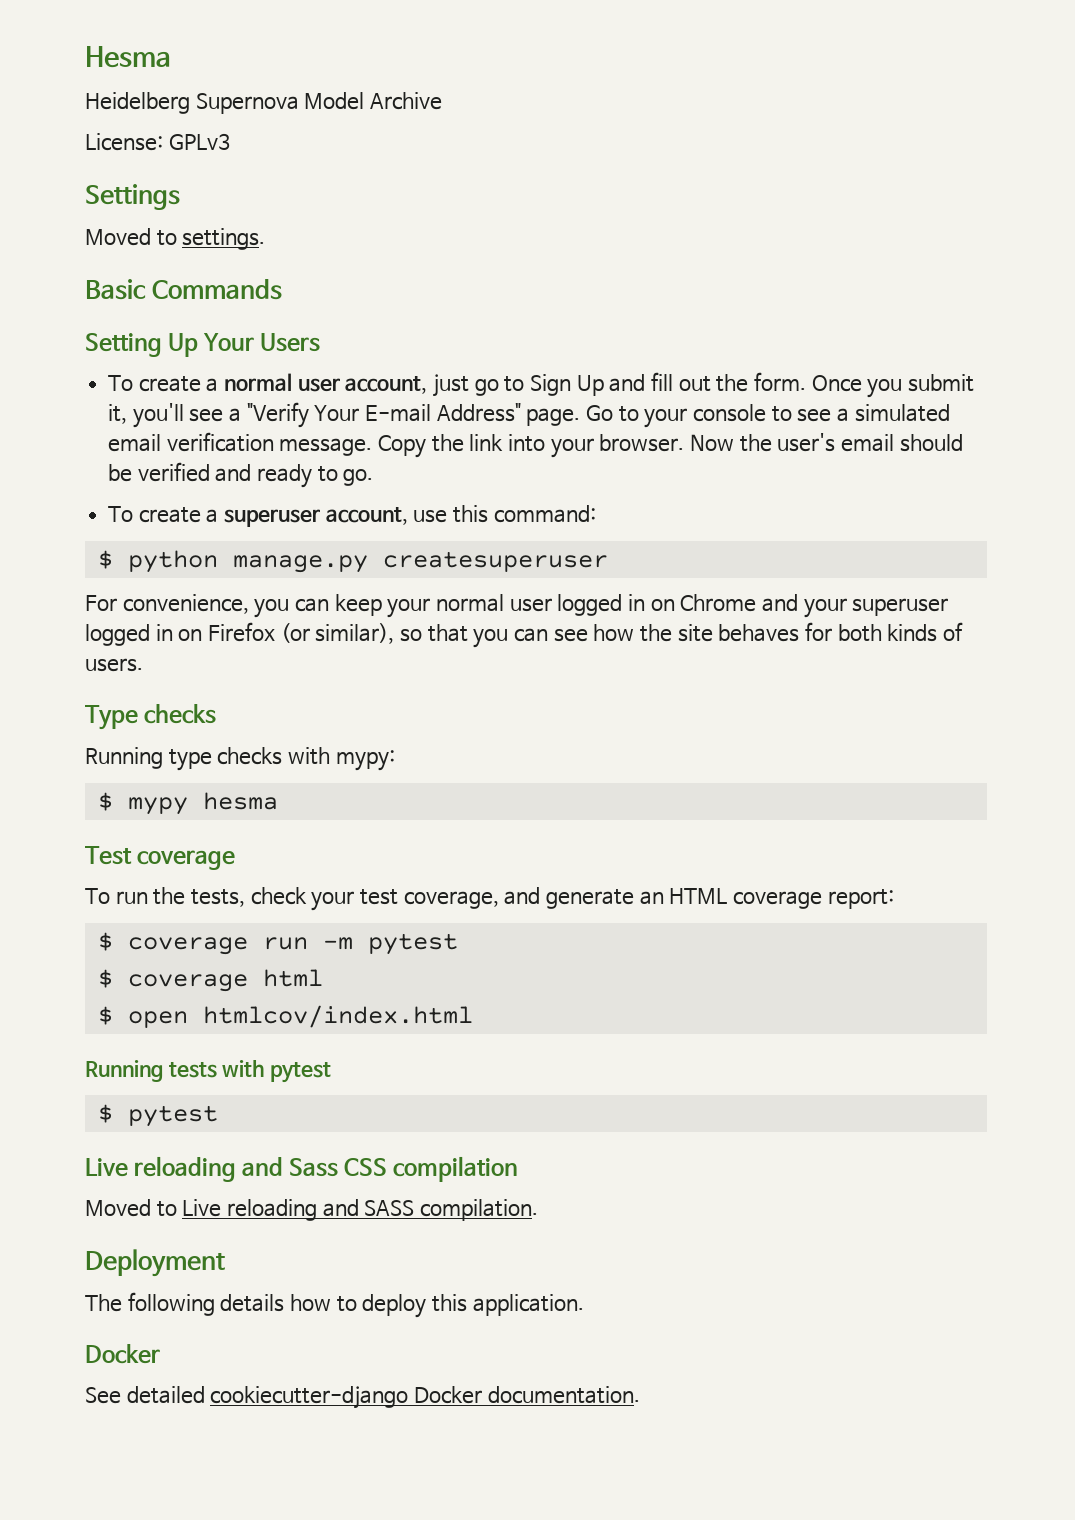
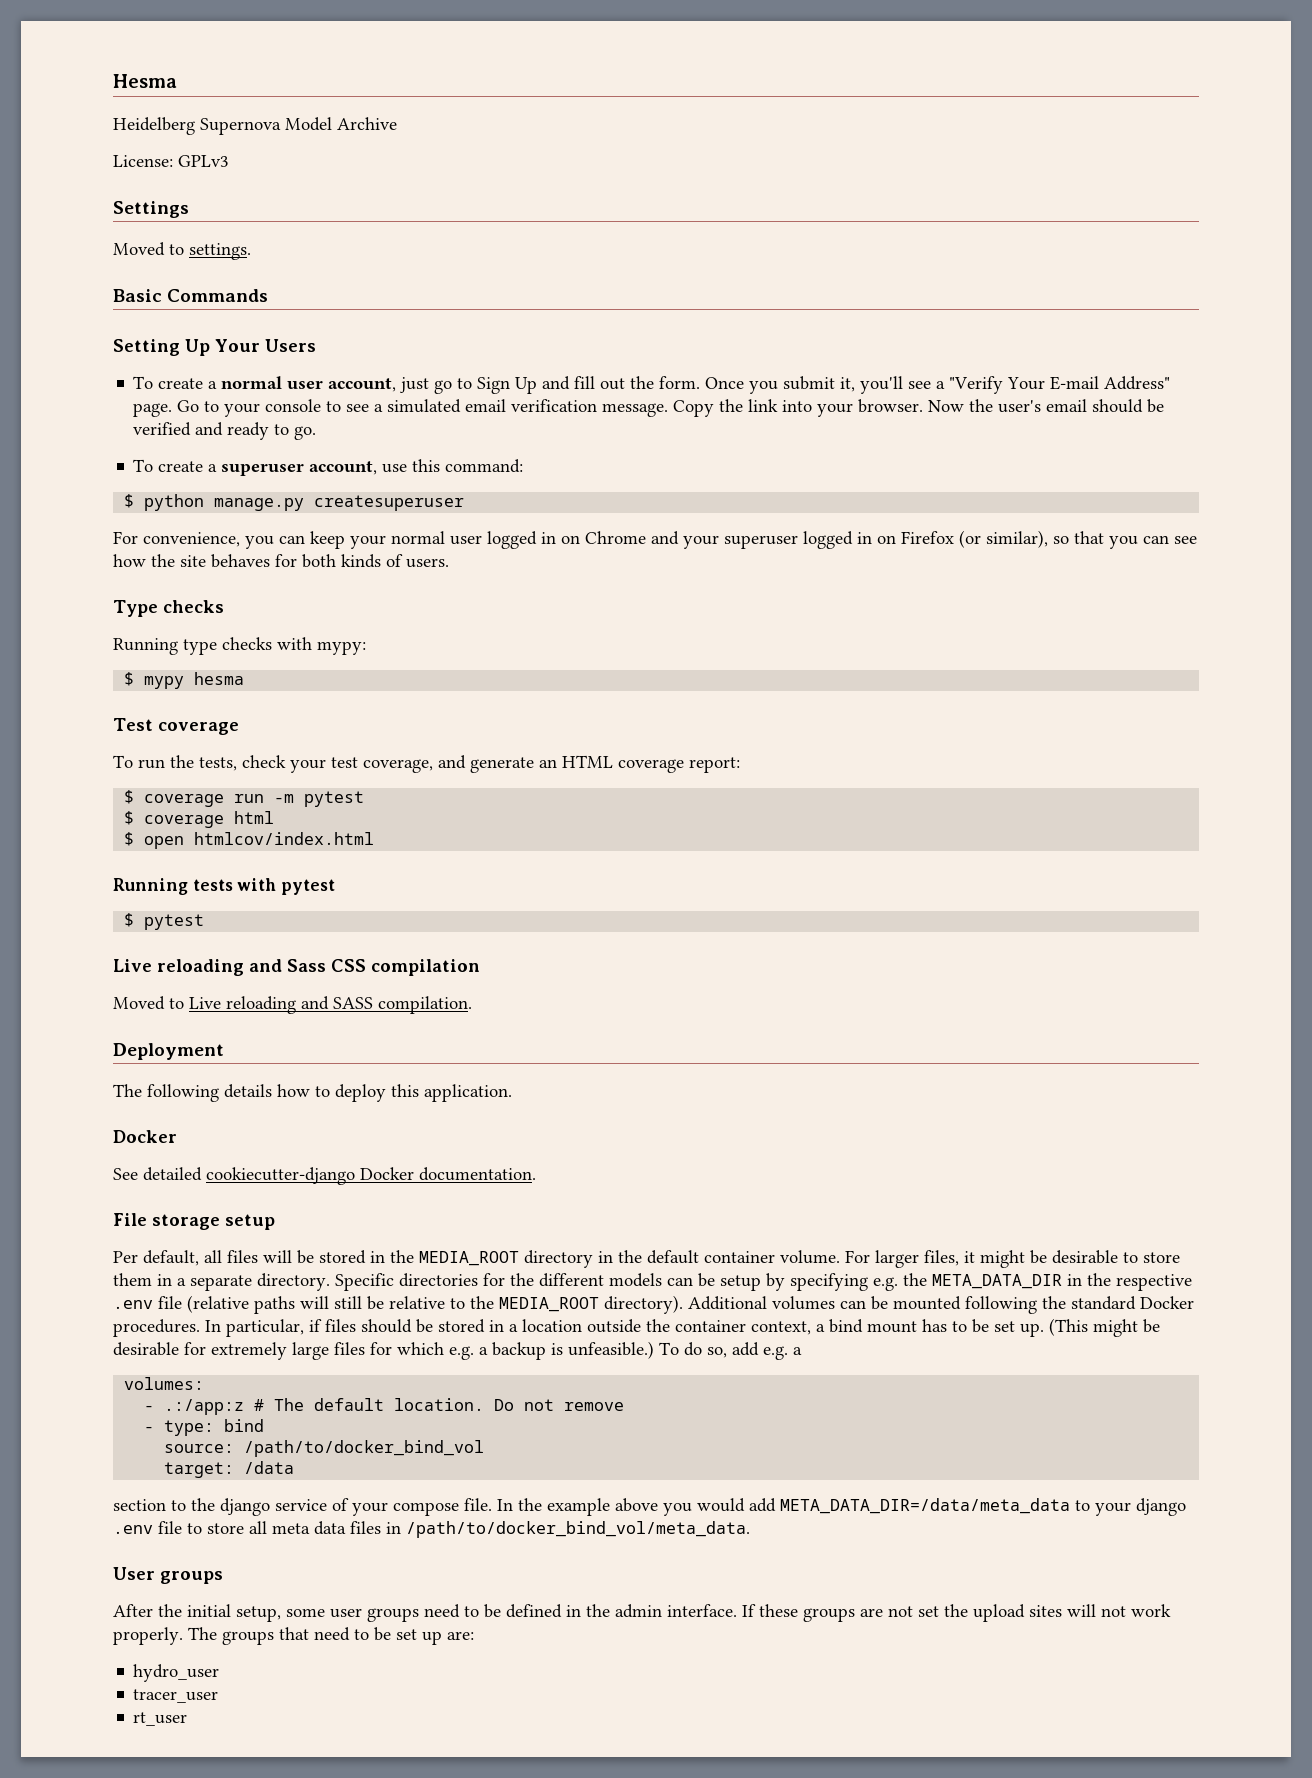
+ File storage setup
+ Per default, all files will be stored in the MEDIA_ROOT directory in the default container volume. For larger files, it might be desirable to store them in a separate directory. Specific directories for the different models can be setup by specifying e.g. the META_DATA_DIR in the respective .env file (relative paths will still be relative to the MEDIA_ROOT directory). Additional volumes can be mounted following the standard Docker procedures. In particular, if files should be stored in a location outside the container context, a bind mount has to be set up. (This might be desirable for extremely large files for which e.g. a backup is unfeasible.) To do so, add e.g. a
+ volumes:
+ - .:/app:z # The default location. Do not remove
+ - type: bind
+ source: /path/to/docker_bind_vol
+ target: /data
+ section to the django service of your compose file. In the example above you would add META_DATA_DIR=/data/meta_data to your django .env file to store all meta data files in /path/to/docker_bind_vol/meta_data.
+ User groups
+ After the initial setup, some user groups need to be defined in the admin interface. If these groups are not set the upload sites will not work properly. The groups that need to be set up are:
+ hydro_user
+ tracer_user
+ rt_user

